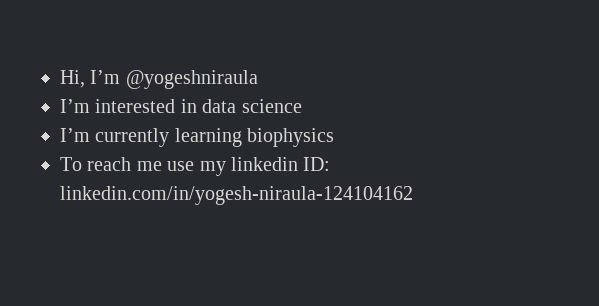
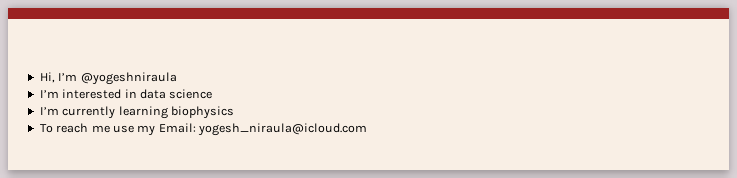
- To reach me use my linkedin ID: linkedin.com/in/yogesh-niraula-124104162
+ To reach me use my Email: yogesh_niraula@icloud.com

